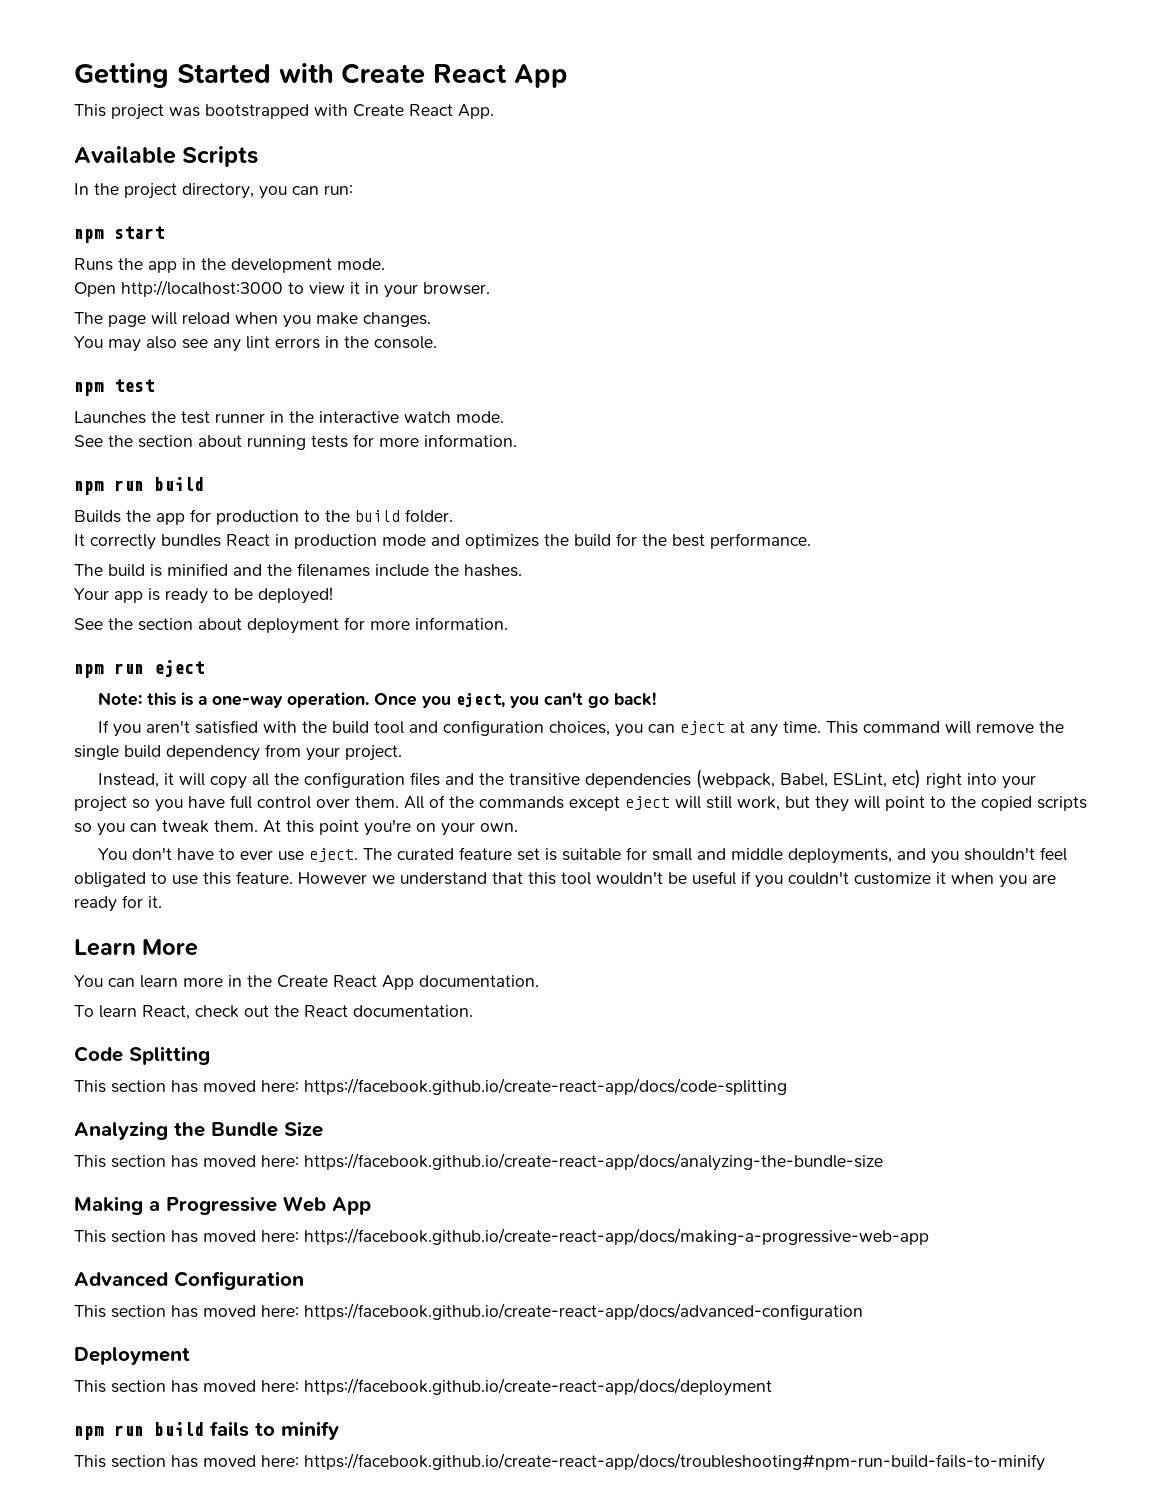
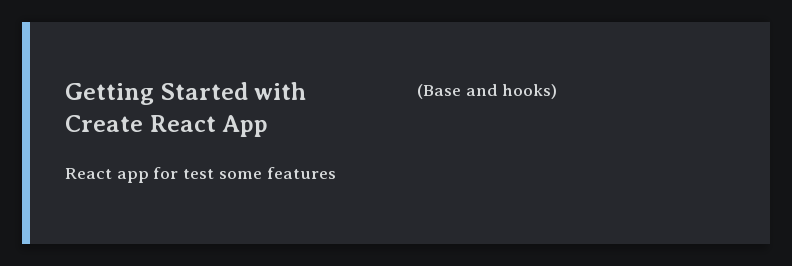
- This project was bootstrapped with Create React App.
- Available Scripts
- In the project directory, you can run:
- npm start
- Runs the app in the development mode.
- Open http://localhost:3000 to view it in your browser.
- The page will reload when you make changes.
- You may also see any lint errors in the console.
- npm test
- Launches the test runner in the interactive watch mode.
- See the section about running tests for more information.
- npm run build
- Builds the app for production to the build folder.
- It correctly bundles React in production mode and optimizes the build for the best performance.
- The build is minified and the filenames include the hashes.
- Your app is ready to be deployed!
- See the section about deployment for more information.
- npm run eject
- Note: this is a one-way operation. Once you eject, you can't go back!
- If you aren't satisfied with the build tool and configuration choices, you can eject at any time. This command will remove the single build dependency from your project.
- Instead, it will copy all the configuration files and the transitive dependencies (webpack, Babel, ESLint, etc) right into your project so you have full control over them. All of the commands except eject will still work, but they will point to the copied scripts so you can tweak them. At this point you're on your own.
- You don't have to ever use eject. The curated feature set is suitable for small and middle deployments, and you shouldn't feel obligated to use this feature. However we understand that this tool wouldn't be useful if you couldn't customize it when you are ready for it.
- Learn More
- You can learn more in the Create React App documentation.
- To learn React, check out the React documentation.
- Code Splitting
- This section has moved here: https://facebook.github.io/create-react-app/docs/code-splitting
- Analyzing the Bundle Size
- This section has moved here: https://facebook.github.io/create-react-app/docs/analyzing-the-bundle-size
- Making a Progressive Web App
- This section has moved here: https://facebook.github.io/create-react-app/docs/making-a-progressive-web-app
- Advanced Configuration
- This section has moved here: https://facebook.github.io/create-react-app/docs/advanced-configuration
- Deployment
- This section has moved here: https://facebook.github.io/create-react-app/docs/deployment
- npm run build fails to minify
- This section has moved here: https://facebook.github.io/create-react-app/docs/troubleshooting#npm-run-build-fails-to-minify
+ React app for test some features (Base and hooks)

